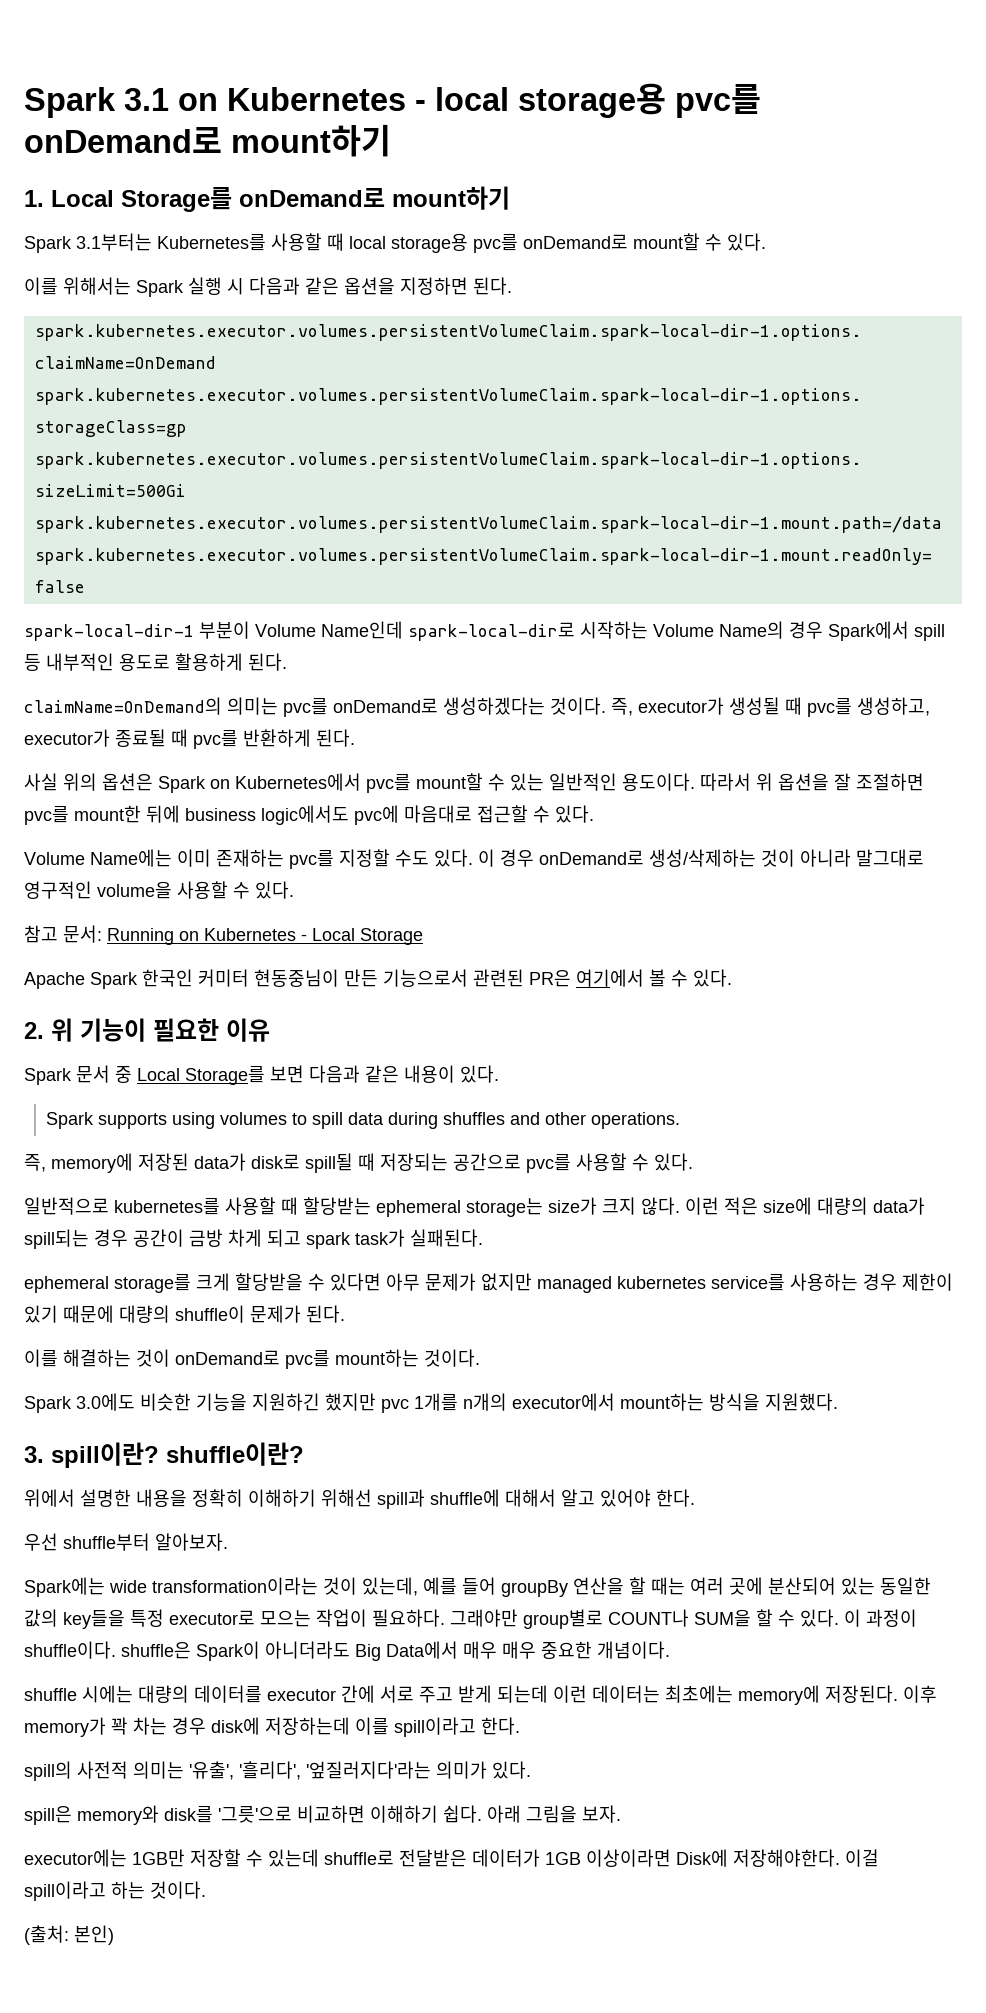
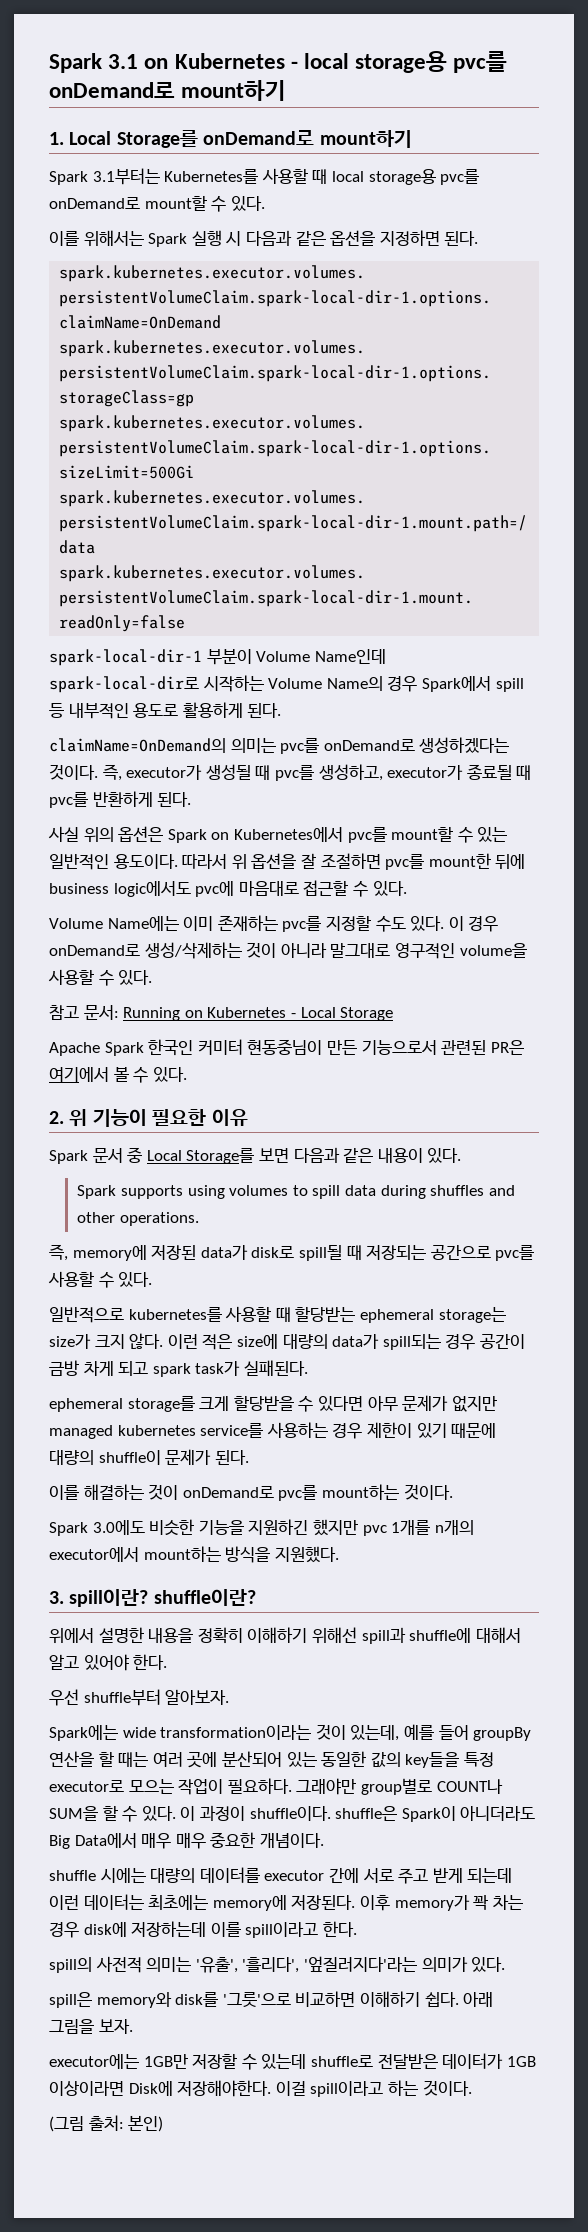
- (출처: 본인)
+ (그림 출처: 본인)

